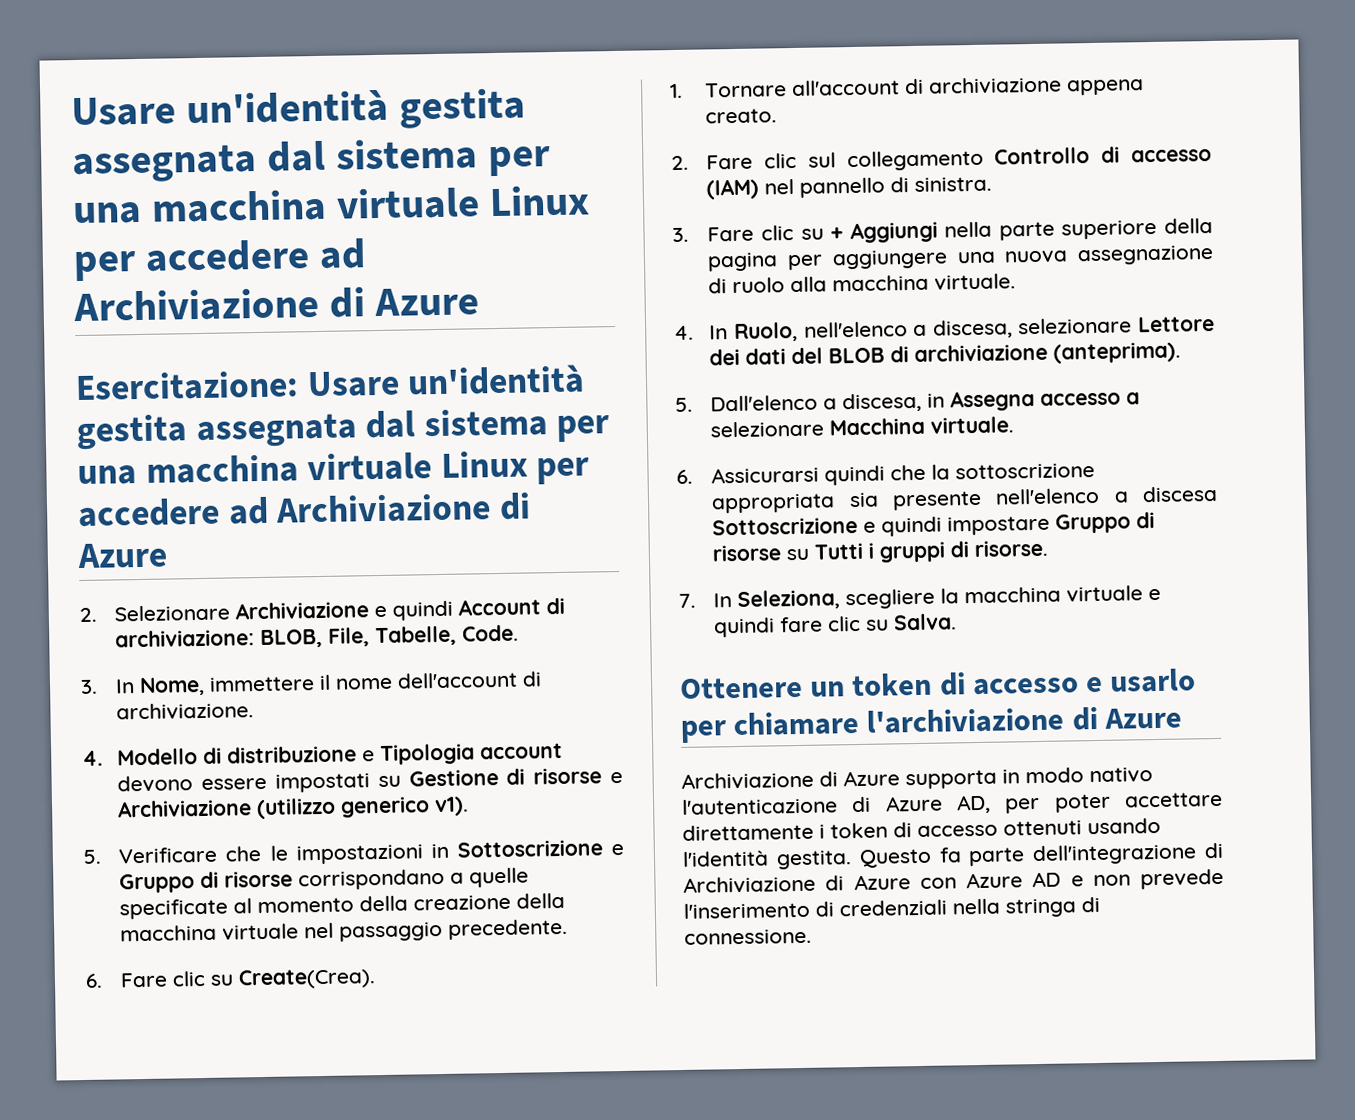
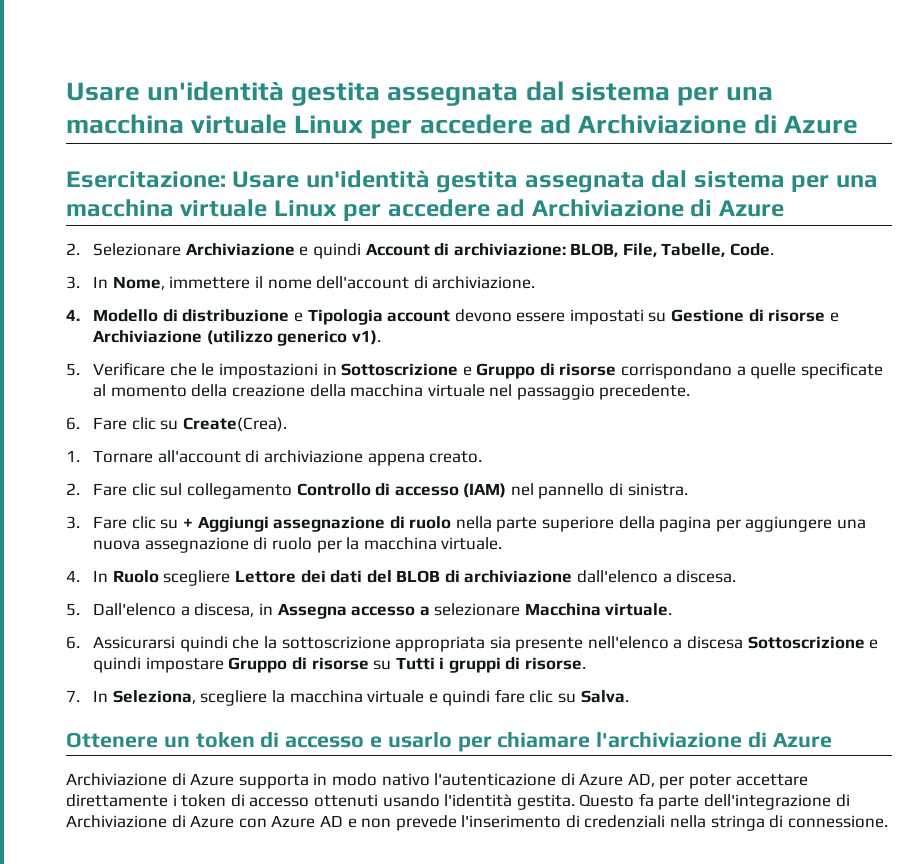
- 3. Fare clic su + Aggiungi nella parte superiore della pagina per aggiungere una nuova assegnazione di ruolo alla macchina virtuale.
+ 3. Fare clic su + Aggiungi assegnazione di ruolo nella parte superiore della pagina per aggiungere una nuova assegnazione di ruolo per la macchina virtuale.
- 4. In Ruolo, nell'elenco a discesa, selezionare Lettore dei dati del BLOB di archiviazione (anteprima).
+ 4. In Ruolo scegliere Lettore dei dati del BLOB di archiviazione dall'elenco a discesa.

